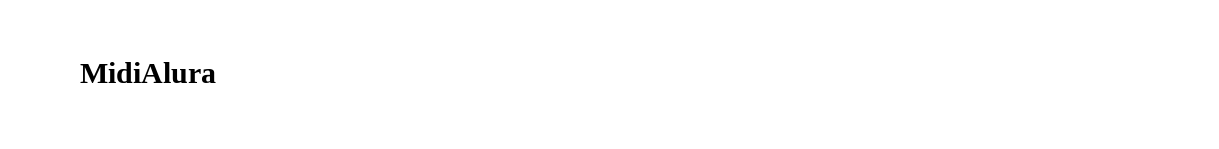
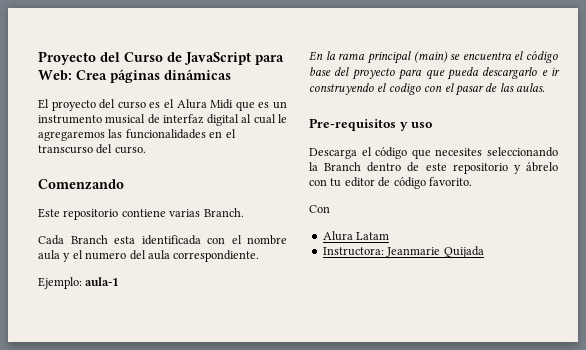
- MidiAlura
+ Proyecto del Curso de JavaScript para Web: Crea páginas dinámicas
+ El proyecto del curso es el Alura Midi que es un instrumento musical de interfaz digital al cual le agregaremos las funcionalidades en el transcurso del curso.
+ Comenzando
+ Este repositorio contiene varias Branch.
+ Cada Branch esta identificada con el nombre aula y el numero del aula correspondiente.
+ Ejemplo: aula-1
+ En la rama principal (main) se encuentra el código base del proyecto para que pueda descargarlo e ir construyendo el codigo con el pasar de las aulas.
+ Pre-requisitos y uso
+ Descarga el código que necesites seleccionando la Branch dentro de este repositorio y ábrelo con tu editor de código favorito.
+ Con
+ Alura Latam
+ Instructora: Jeanmarie Quijada

